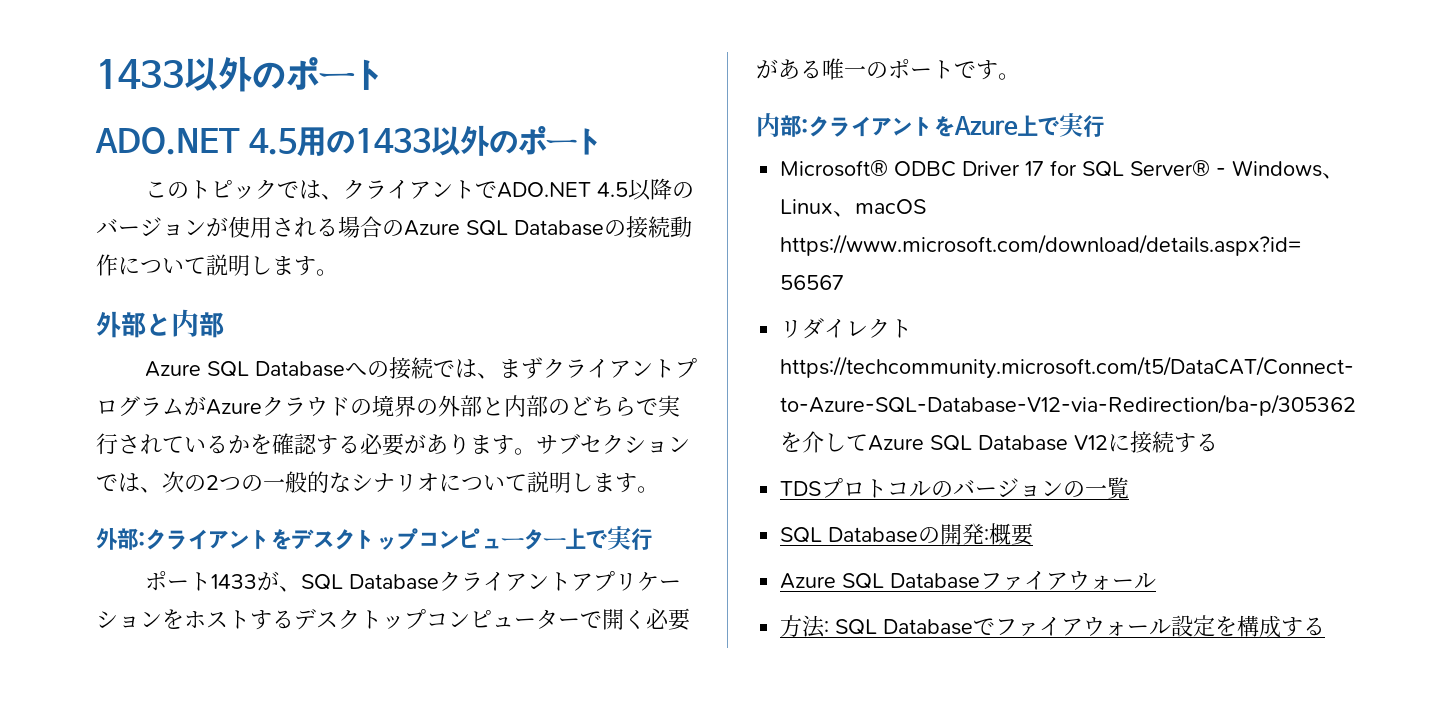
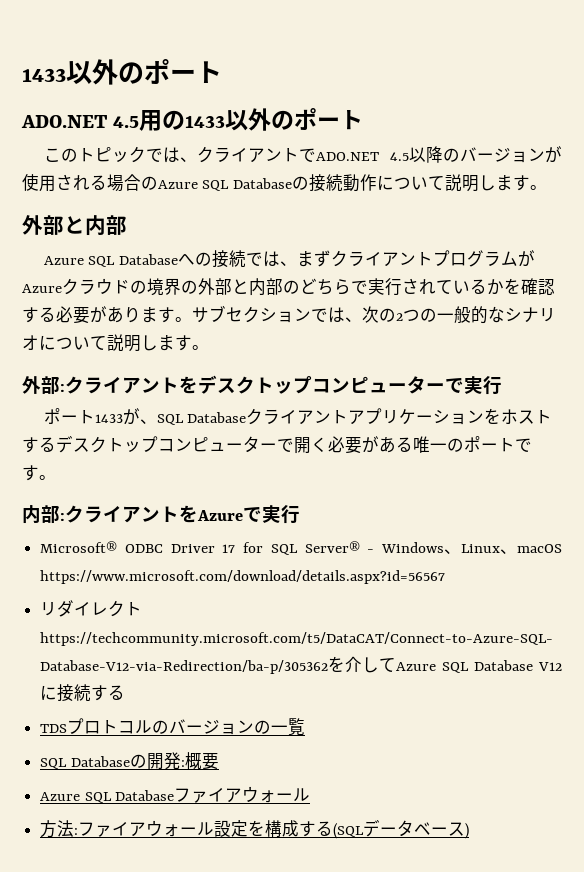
- 外部:クライアントをデスクトップコンピューター上で実行
+ 外部:クライアントをデスクトップコンピューターで実行
- 内部:クライアントをAzure上で実行
+ 内部:クライアントをAzureで実行
- 方法: SQL Databaseでファイアウォール設定を構成する
+ 方法:ファイアウォール設定を構成する(SQLデータベース)

